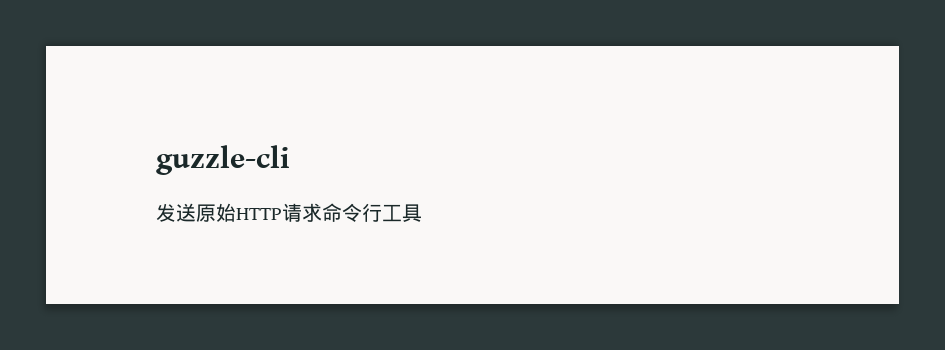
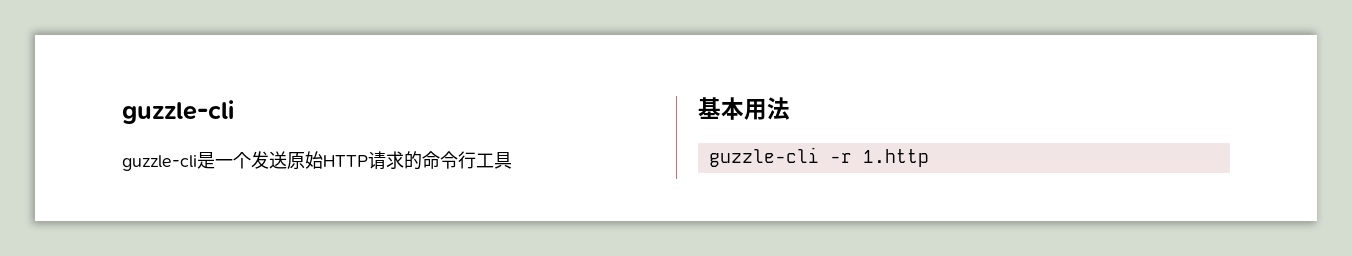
- 发送原始HTTP请求命令行工具
+ guzzle-cli是一个发送原始HTTP请求的命令行工具
+ 基本用法
+ guzzle-cli -r 1.http

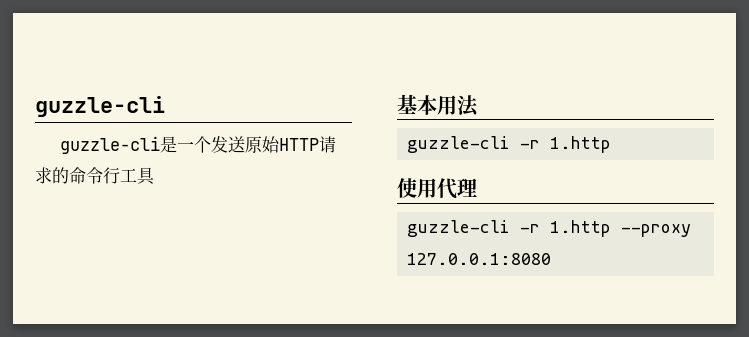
+ 使用代理
+ guzzle-cli -r 1.http --proxy 127.0.0.1:8080

